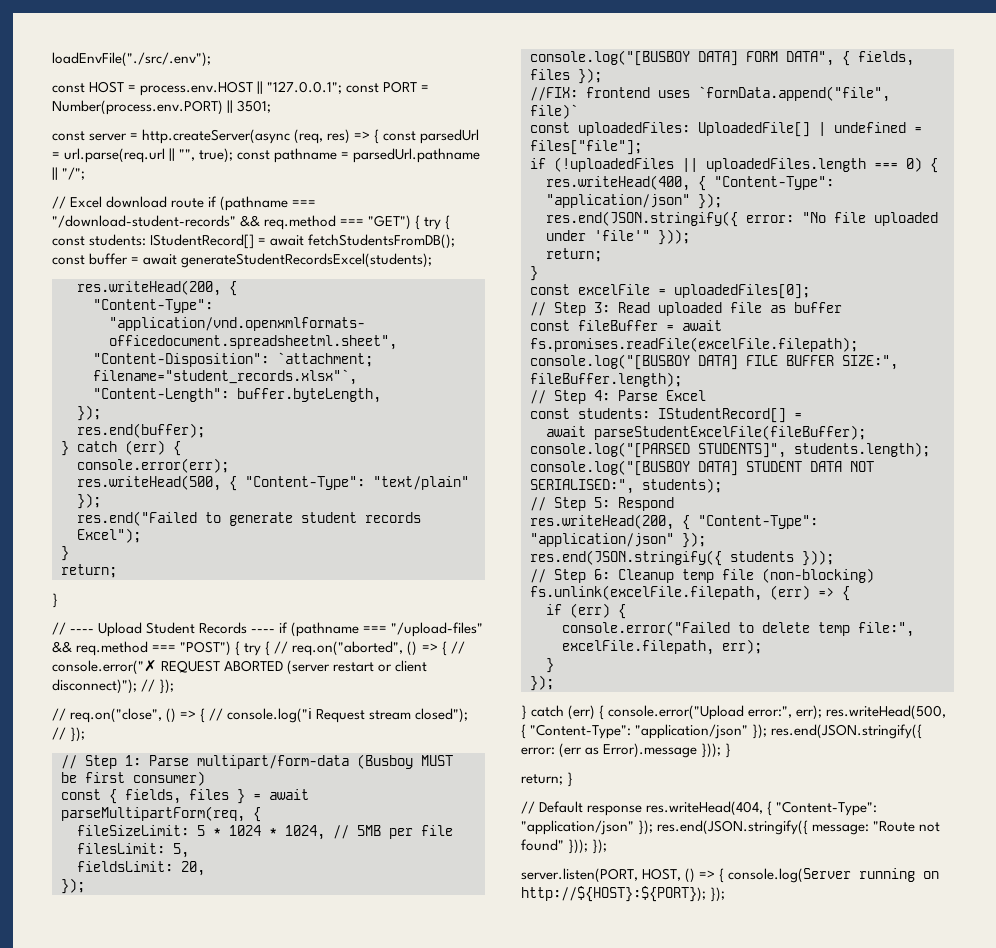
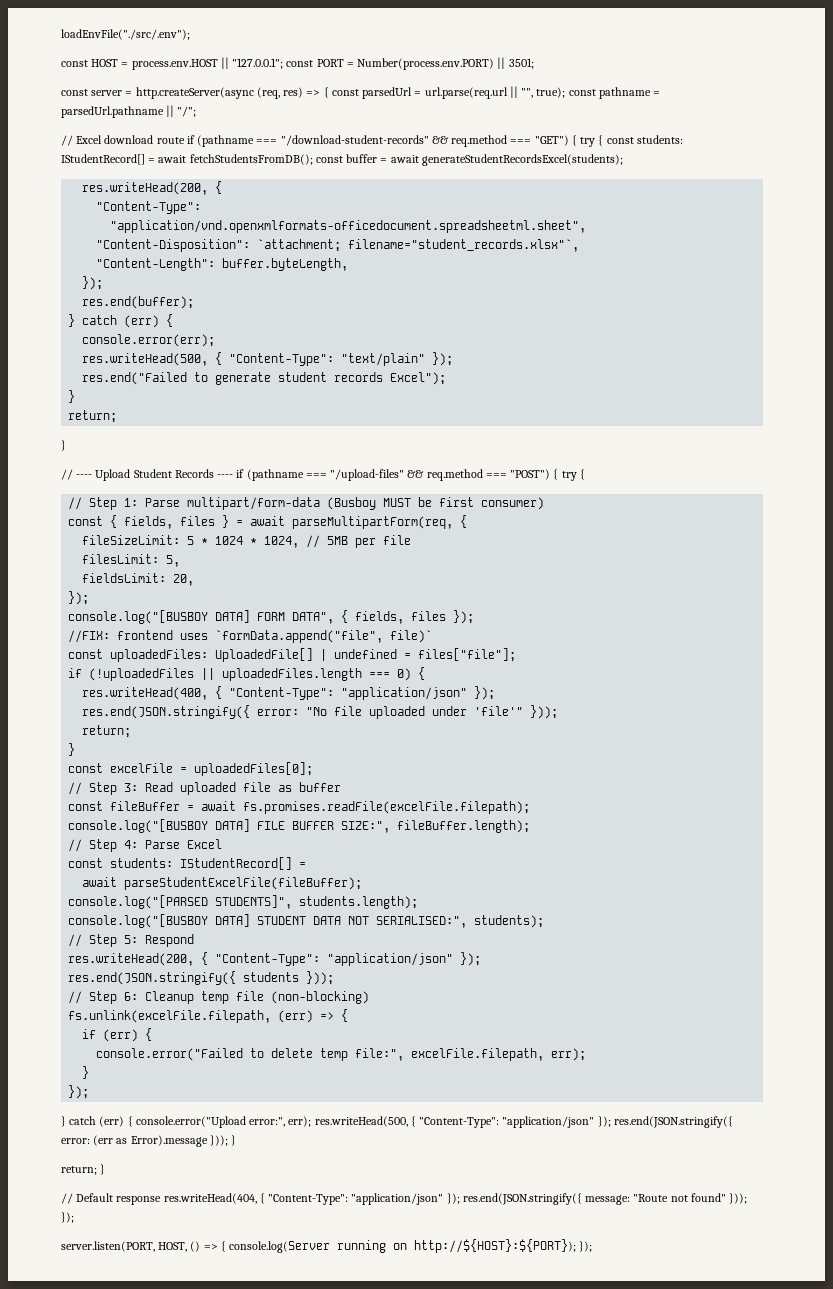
- // ---- Upload Student Records ---- if (pathname === "/upload-files" && req.method === "POST") { try { // req.on("aborted", () => { // console.error("✗ REQUEST ABORTED (server restart or client disconnect)"); // });
- // req.on("close", () => { // console.log("ℹ Request stream closed"); // });
+ // ---- Upload Student Records ---- if (pathname === "/upload-files" && req.method === "POST") { try {

